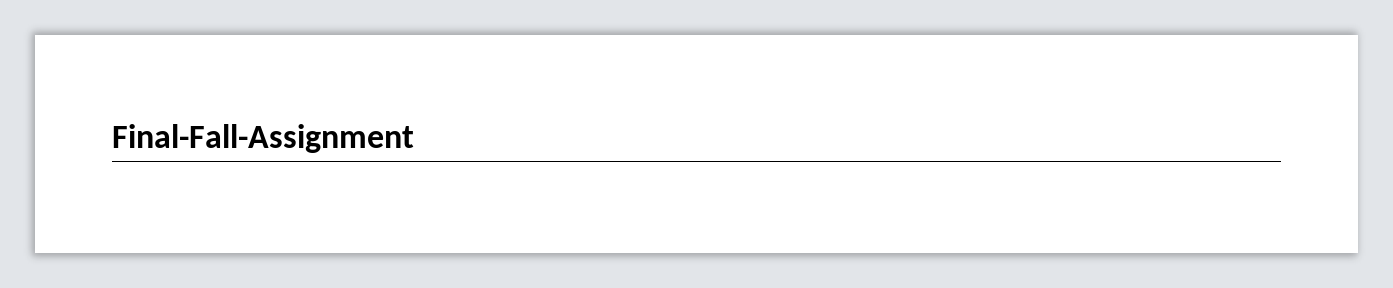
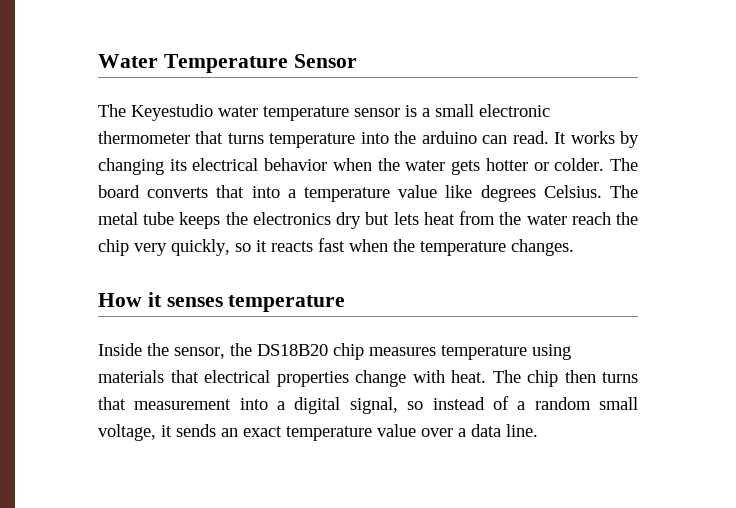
- Final-Fall-Assignment
+ Water Temperature Sensor
+ The Keyestudio water temperature sensor is a small electronic thermometer that turns temperature into the arduino can read. It works by changing its electrical behavior when the water gets hotter or colder. The board converts that into a temperature value like degrees Celsius. The metal tube keeps the electronics dry but lets heat from the water reach the chip very quickly, so it reacts fast when the temperature changes.
+ How it senses temperature
+ Inside the sensor, the DS18B20 chip measures temperature using materials that electrical properties change with heat. The chip then turns that measurement into a digital signal, so instead of a random small voltage, it sends an exact temperature value over a data line.

